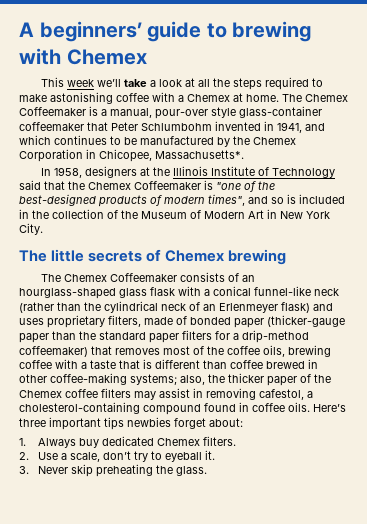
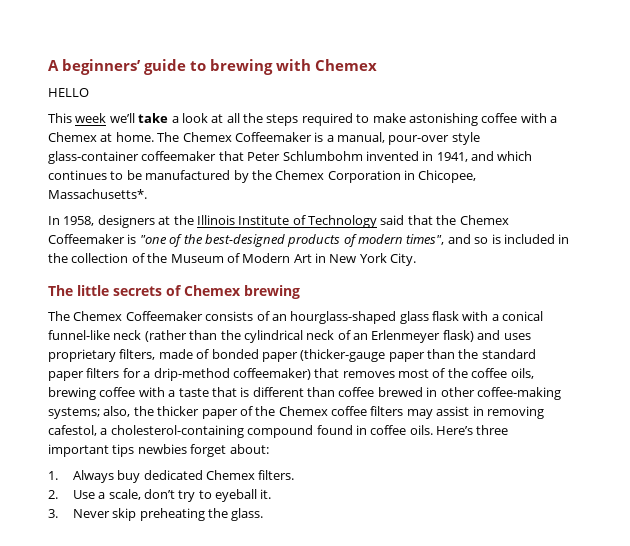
+ HELLO

